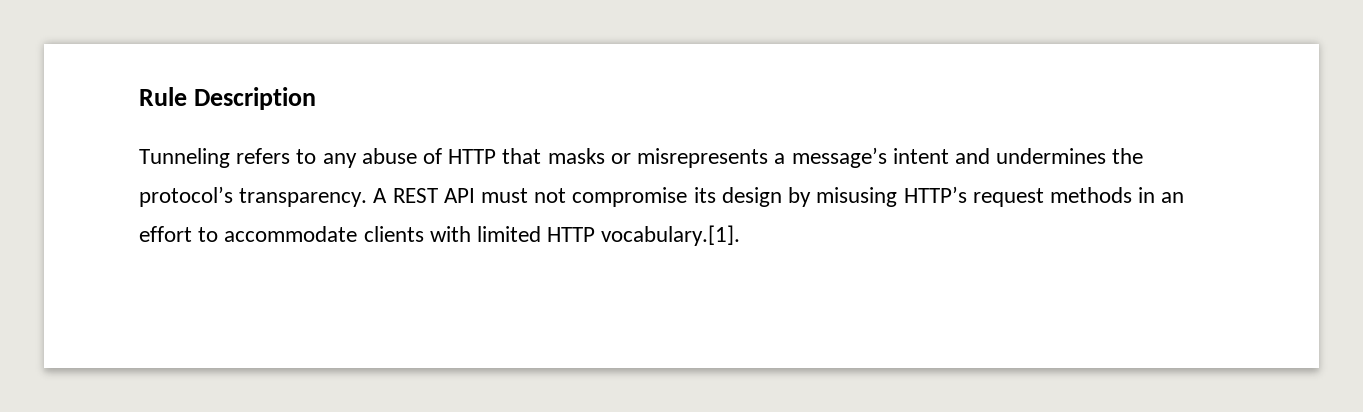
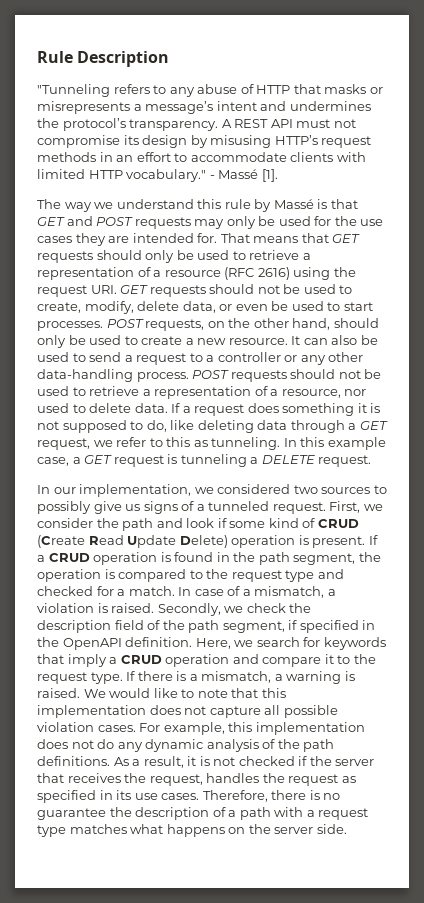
- Tunneling refers to any abuse of HTTP that masks or misrepresents a message’s intent and undermines the protocol’s transparency.
+ "Tunneling refers to any abuse of HTTP that masks or misrepresents a message’s intent and undermines the protocol’s transparency.
- A REST API must not compromise its design by misusing HTTP’s request methods in an effort to accommodate clients with limited HTTP vocabulary.[1].
+ A REST API must not compromise its design by misusing HTTP’s request methods in an effort to accommodate clients with limited HTTP vocabulary." - Massé [1].
+ The way we understand this rule by Massé is that GET and POST requests may only be used for the use cases they are intended for. That means that GET requests should only be used to retrieve a representation of a resource (RFC 2616) using the request URI. GET requests should not be used to create, modify, delete data, or even be used to start processes. POST requests, on the other hand, should only be used to create a new resource. It can also be used to send a request to a controller or any other data-handling process. POST requests should not be used to retrieve a representation of a resource, nor used to delete data. If a request does something it is not supposed to do, like deleting data through a GET request, we refer to this as tunneling. In this example case, a GET request is tunneling a DELETE request.
+ In our implementation, we considered two sources to possibly give us signs of a tunneled request. First, we consider the path and look if some kind of CRUD (Create Read Update Delete) operation is present. If a CRUD operation is found in the path segment, the operation is compared to the request type and checked for a match. In case of a mismatch, a violation is raised. Secondly, we check the description field of the path segment, if specified in the OpenAPI definition. Here, we search for keywords that imply a CRUD operation and compare it to the request type. If there is a mismatch, a warning is raised. We would like to note that this implementation does not capture all possible violation cases. For example, this implementation does not do any dynamic analysis of the path definitions. As a result, it is not checked if the server that receives the request, handles the request as specified in its use cases. Therefore, there is no guarantee the description of a path with a request type matches what happens on the server side.

